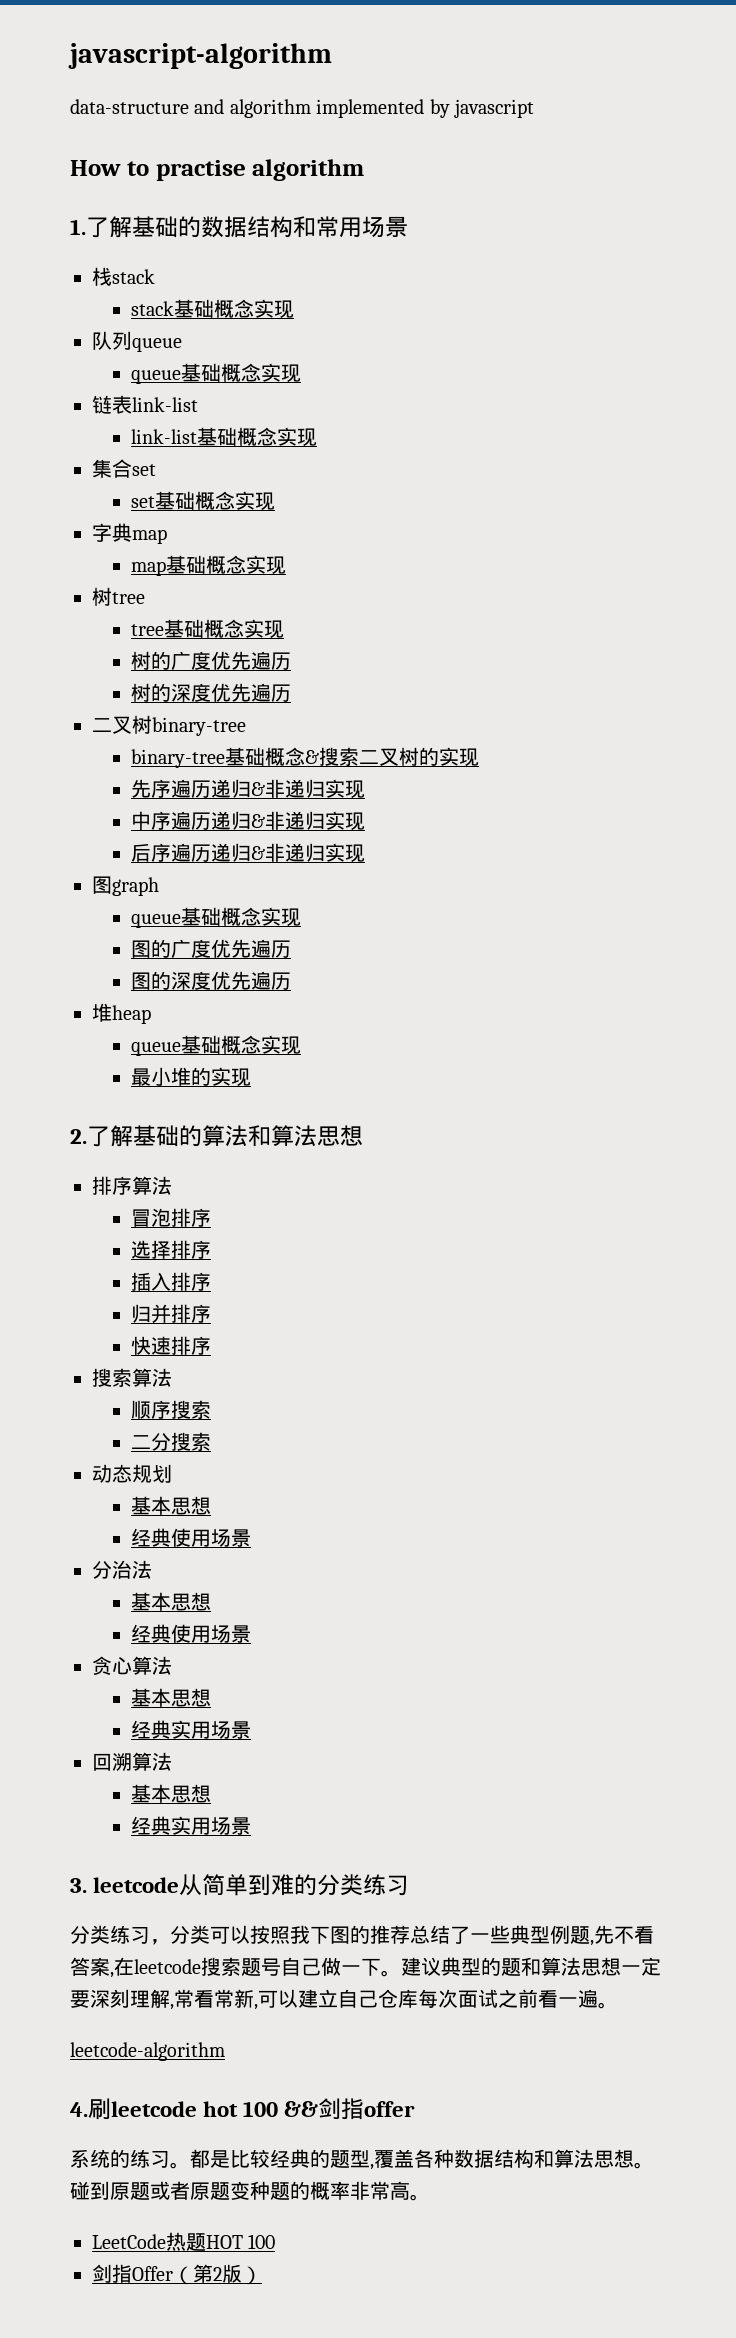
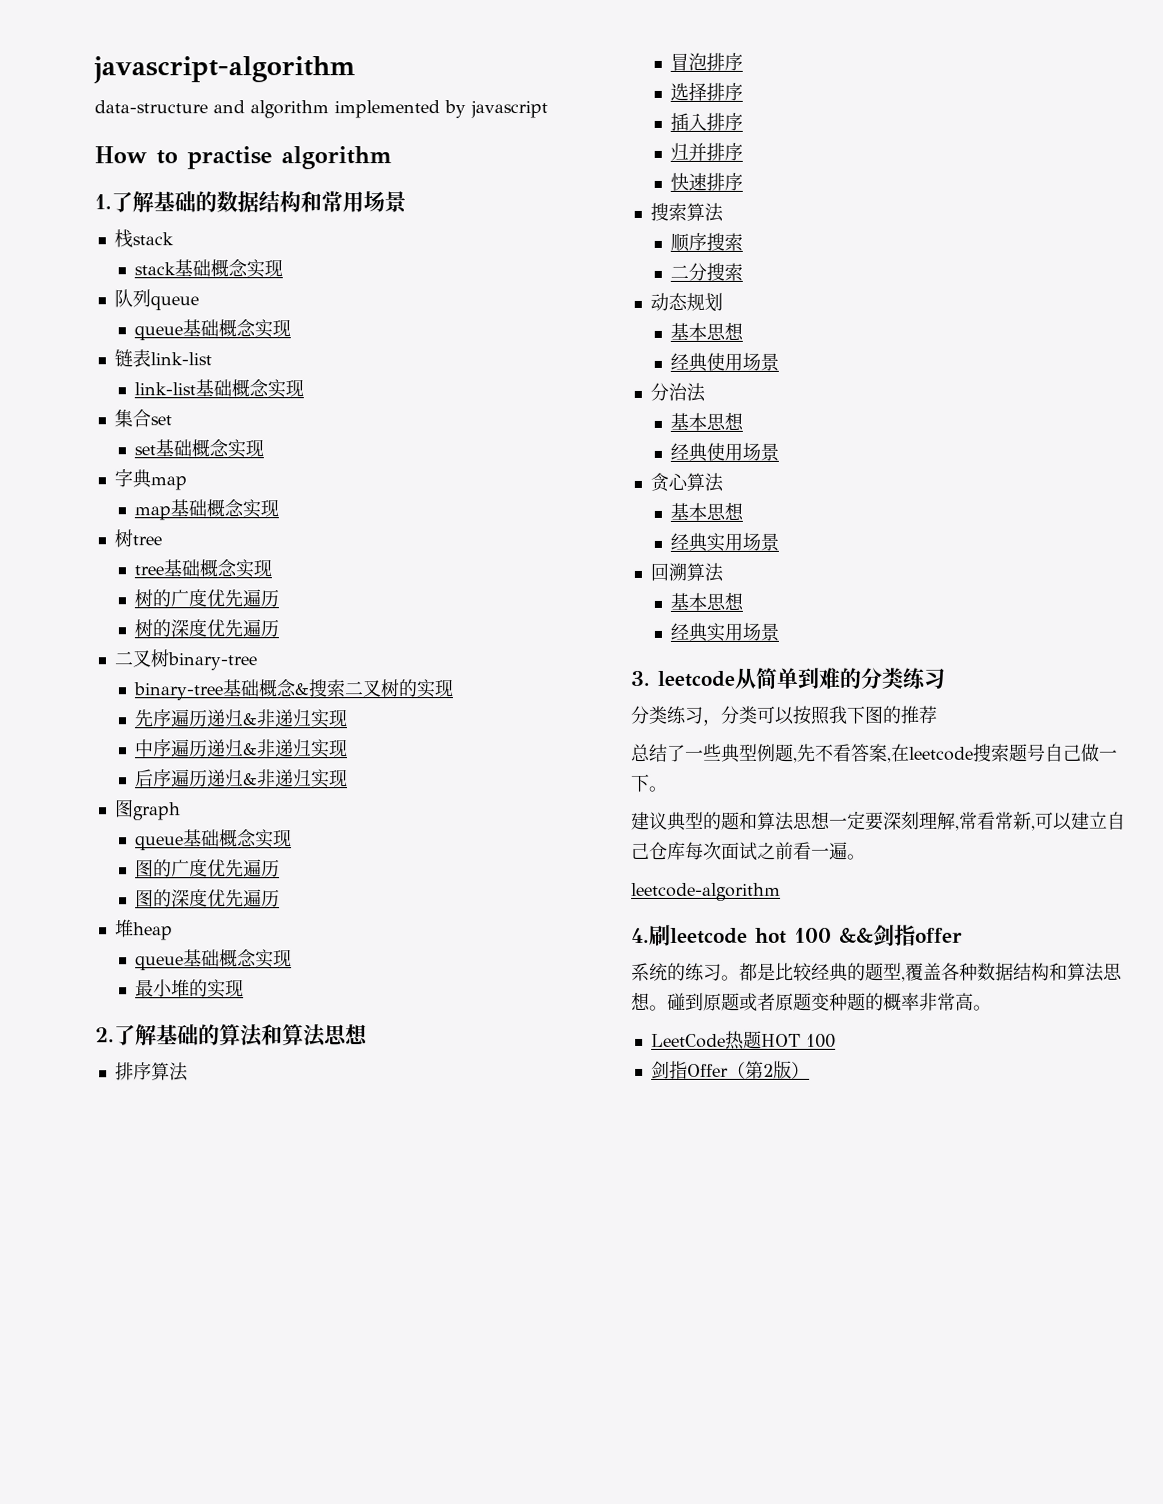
- 分类练习，分类可以按照我下图的推荐总结了一些典型例题,先不看答案,在leetcode搜索题号自己做一下。建议典型的题和算法思想一定要深刻理解,常看常新,可以建立自己仓库每次面试之前看一遍。
+ 分类练习，分类可以按照我下图的推荐
+ 总结了一些典型例题,先不看答案,在leetcode搜索题号自己做一下。
+ 建议典型的题和算法思想一定要深刻理解,常看常新,可以建立自己仓库每次面试之前看一遍。

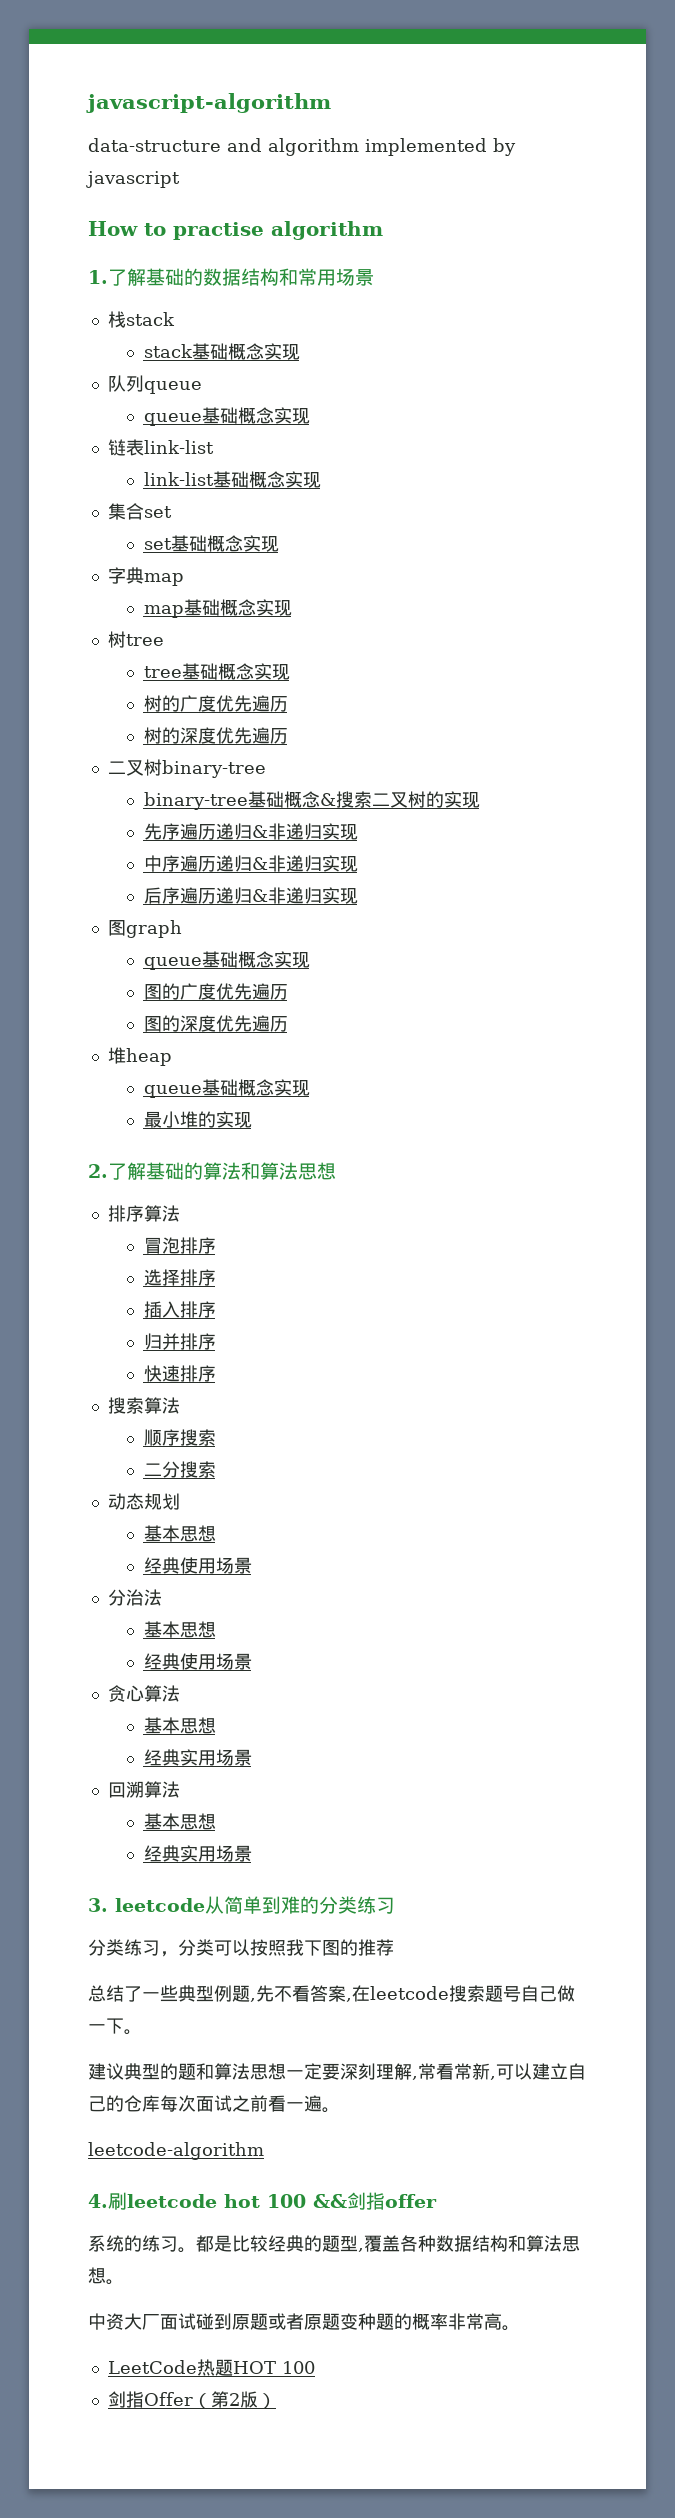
- 建议典型的题和算法思想一定要深刻理解,常看常新,可以建立自己仓库每次面试之前看一遍。
+ 建议典型的题和算法思想一定要深刻理解,常看常新,可以建立自己的仓库每次面试之前看一遍。
- 都是比较经典的题型,覆盖各种数据结构和算法思想。碰到原题或者原题变种题的概率非常高。
+ 都是比较经典的题型,覆盖各种数据结构和算法思想。
+ 中资大厂面试碰到原题或者原题变种题的概率非常高。

